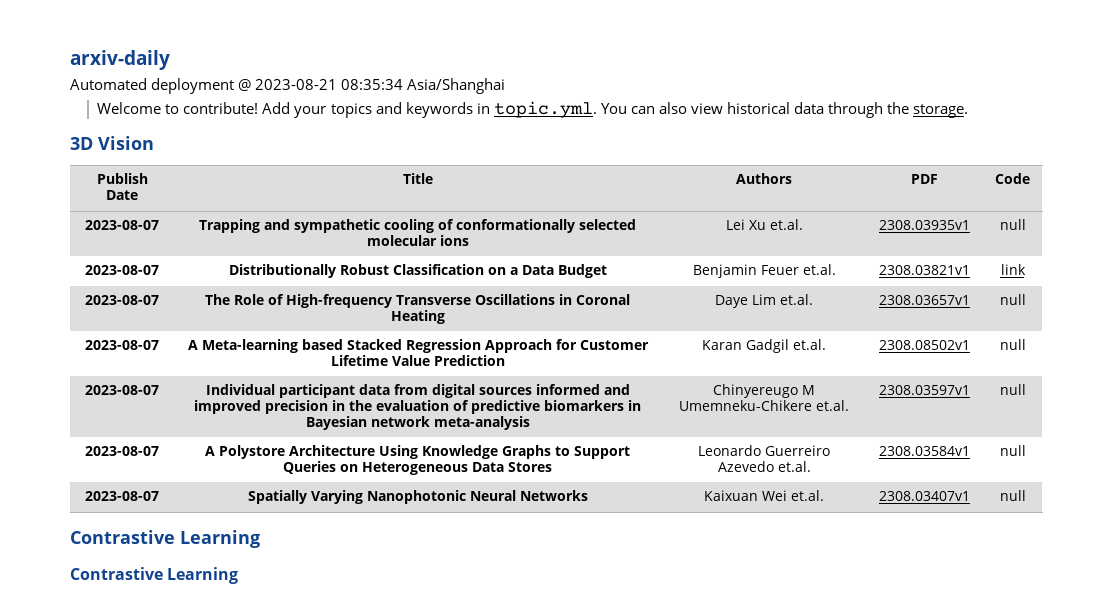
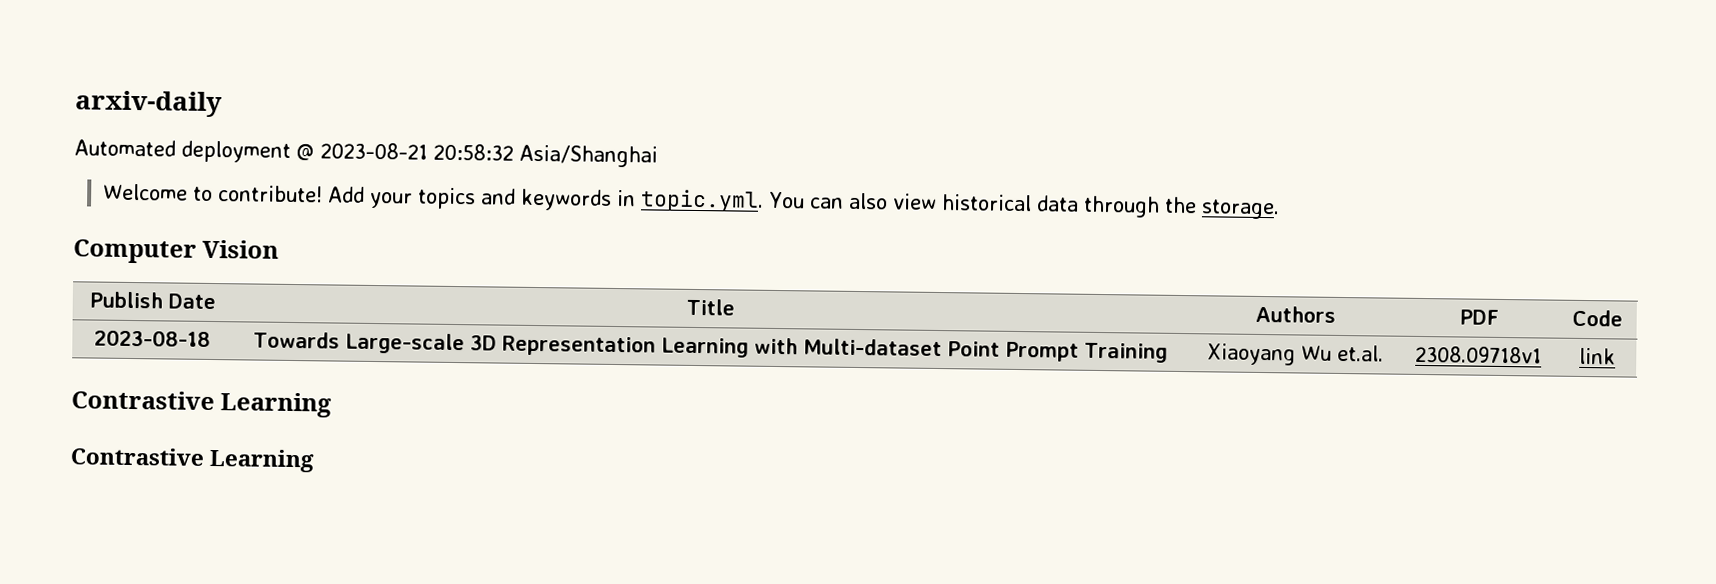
- Automated deployment @ 2023-08-21 08:35:34 Asia/Shanghai
+ Automated deployment @ 2023-08-21 20:58:32 Asia/Shanghai
- 3D Vision
+ Computer Vision
- 2023-08-07 | Trapping and sympathetic cooling of conformationally selected molecular ions | Lei Xu et.al. | 2308.03935v1 | null
- 2023-08-07 | Distributionally Robust Classification on a Data Budget | Benjamin Feuer et.al. | 2308.03821v1 | link
- 2023-08-07 | The Role of High-frequency Transverse Oscillations in Coronal Heating | Daye Lim et.al. | 2308.03657v1 | null
- 2023-08-07 | A Meta-learning based Stacked Regression Approach for Customer Lifetime Value Prediction | Karan Gadgil et.al. | 2308.08502v1 | null
- 2023-08-07 | Individual participant data from digital sources informed and improved precision in the evaluation of predictive biomarkers in Bayesian network meta-analysis | Chinyereugo M Umemneku-Chikere et.al. | 2308.03597v1 | null
- 2023-08-07 | A Polystore Architecture Using Knowledge Graphs to Support Queries on Heterogeneous Data Stores | Leonardo Guerreiro Azevedo et.al. | 2308.03584v1 | null
- 2023-08-07 | Spatially Varying Nanophotonic Neural Networks | Kaixuan Wei et.al. | 2308.03407v1 | null
+ 2023-08-18 | Towards Large-scale 3D Representation Learning with Multi-dataset Point Prompt Training | Xiaoyang Wu et.al. | 2308.09718v1 | link

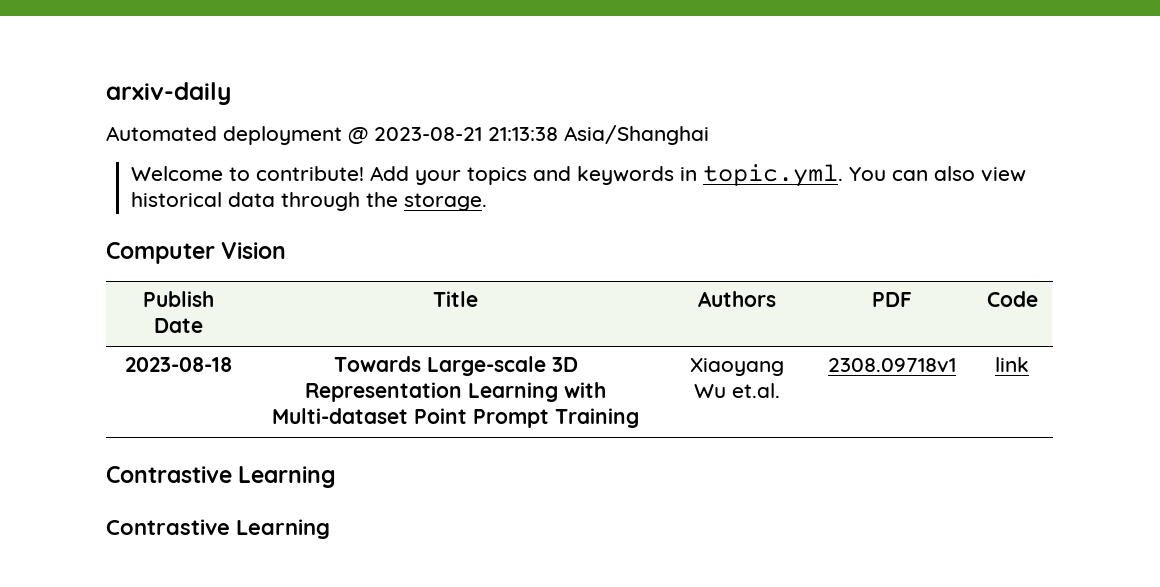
- Automated deployment @ 2023-08-21 20:58:32 Asia/Shanghai
+ Automated deployment @ 2023-08-21 21:13:38 Asia/Shanghai

